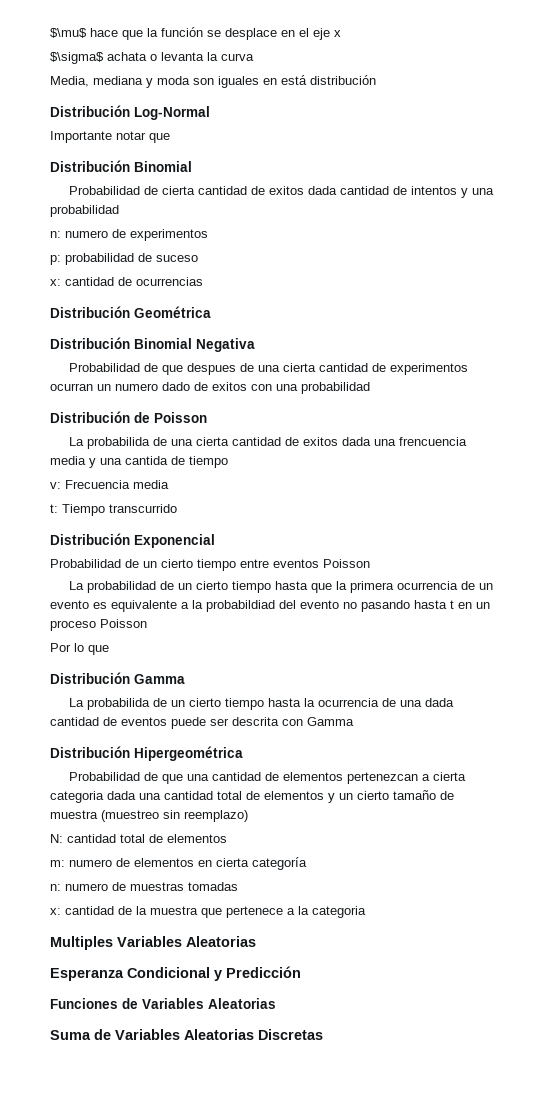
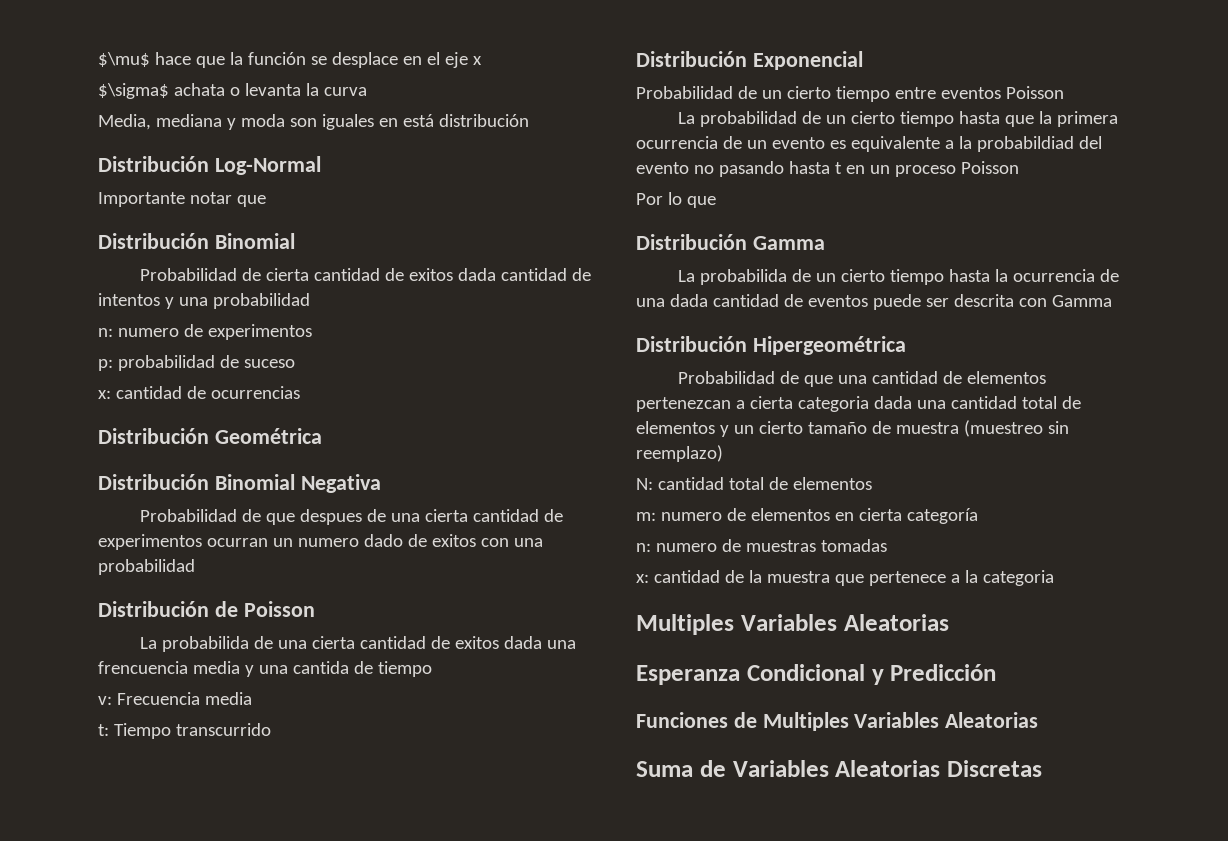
- Funciones de Variables Aleatorias
+ Funciones de Multiples Variables Aleatorias

